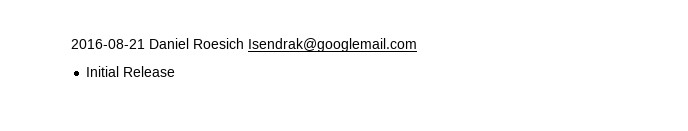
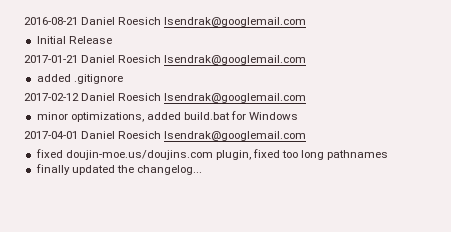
+ 2017-01-21 Daniel Roesich Isendrak@googlemail.com
+ added .gitignore
+ 2017-02-12 Daniel Roesich Isendrak@googlemail.com
+ minor optimizations, added build.bat for Windows
+ 2017-04-01 Daniel Roesich Isendrak@googlemail.com
+ fixed doujin-moe.us/doujins.com plugin, fixed too long pathnames
+ finally updated the changelog...

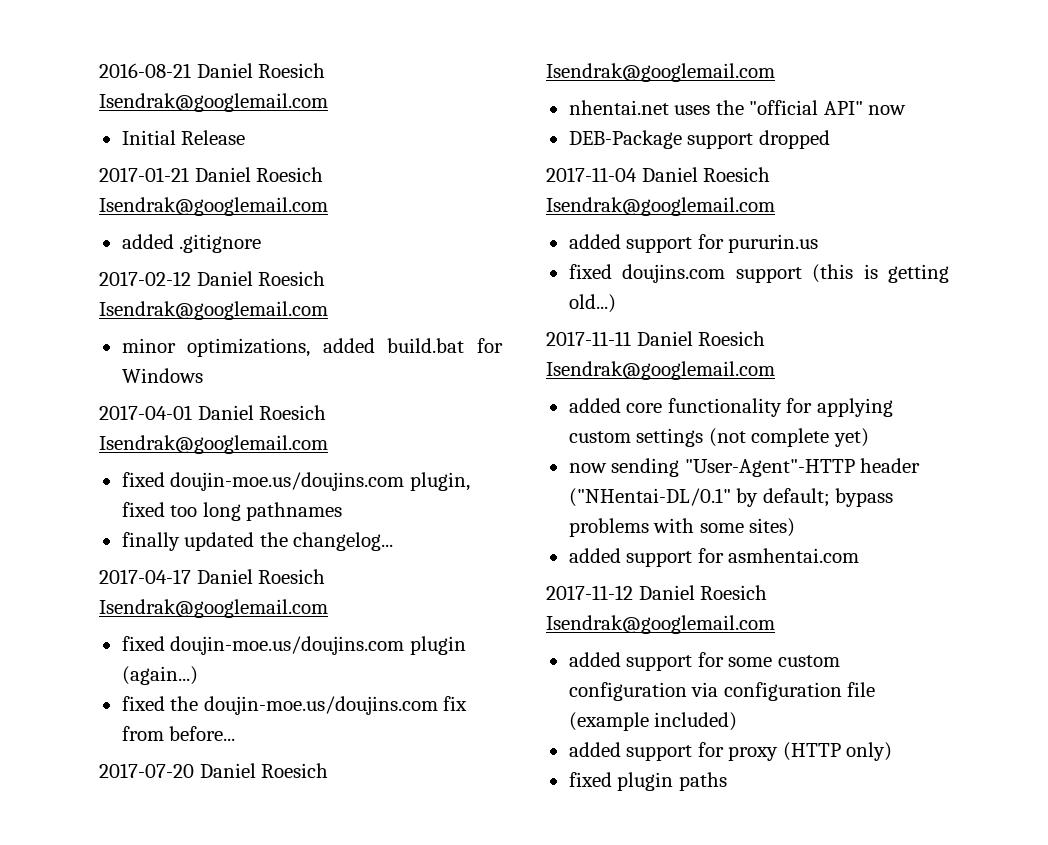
+ 2017-04-17 Daniel Roesich Isendrak@googlemail.com
+ fixed doujin-moe.us/doujins.com plugin (again...)
+ fixed the doujin-moe.us/doujins.com fix from before...
+ 2017-07-20 Daniel Roesich Isendrak@googlemail.com
+ nhentai.net uses the "official API" now
+ DEB-Package support dropped
+ 2017-11-04 Daniel Roesich Isendrak@googlemail.com
+ added support for pururin.us
+ fixed doujins.com support (this is getting old...)
+ 2017-11-11 Daniel Roesich Isendrak@googlemail.com
+ added core functionality for applying custom settings (not complete yet)
+ now sending "User-Agent"-HTTP header ("NHentai-DL/0.1" by default; bypass problems with some sites)
+ added support for asmhentai.com
+ 2017-11-12 Daniel Roesich Isendrak@googlemail.com
+ added support for some custom configuration via configuration file (example included)
+ added support for proxy (HTTP only)
+ fixed plugin paths

